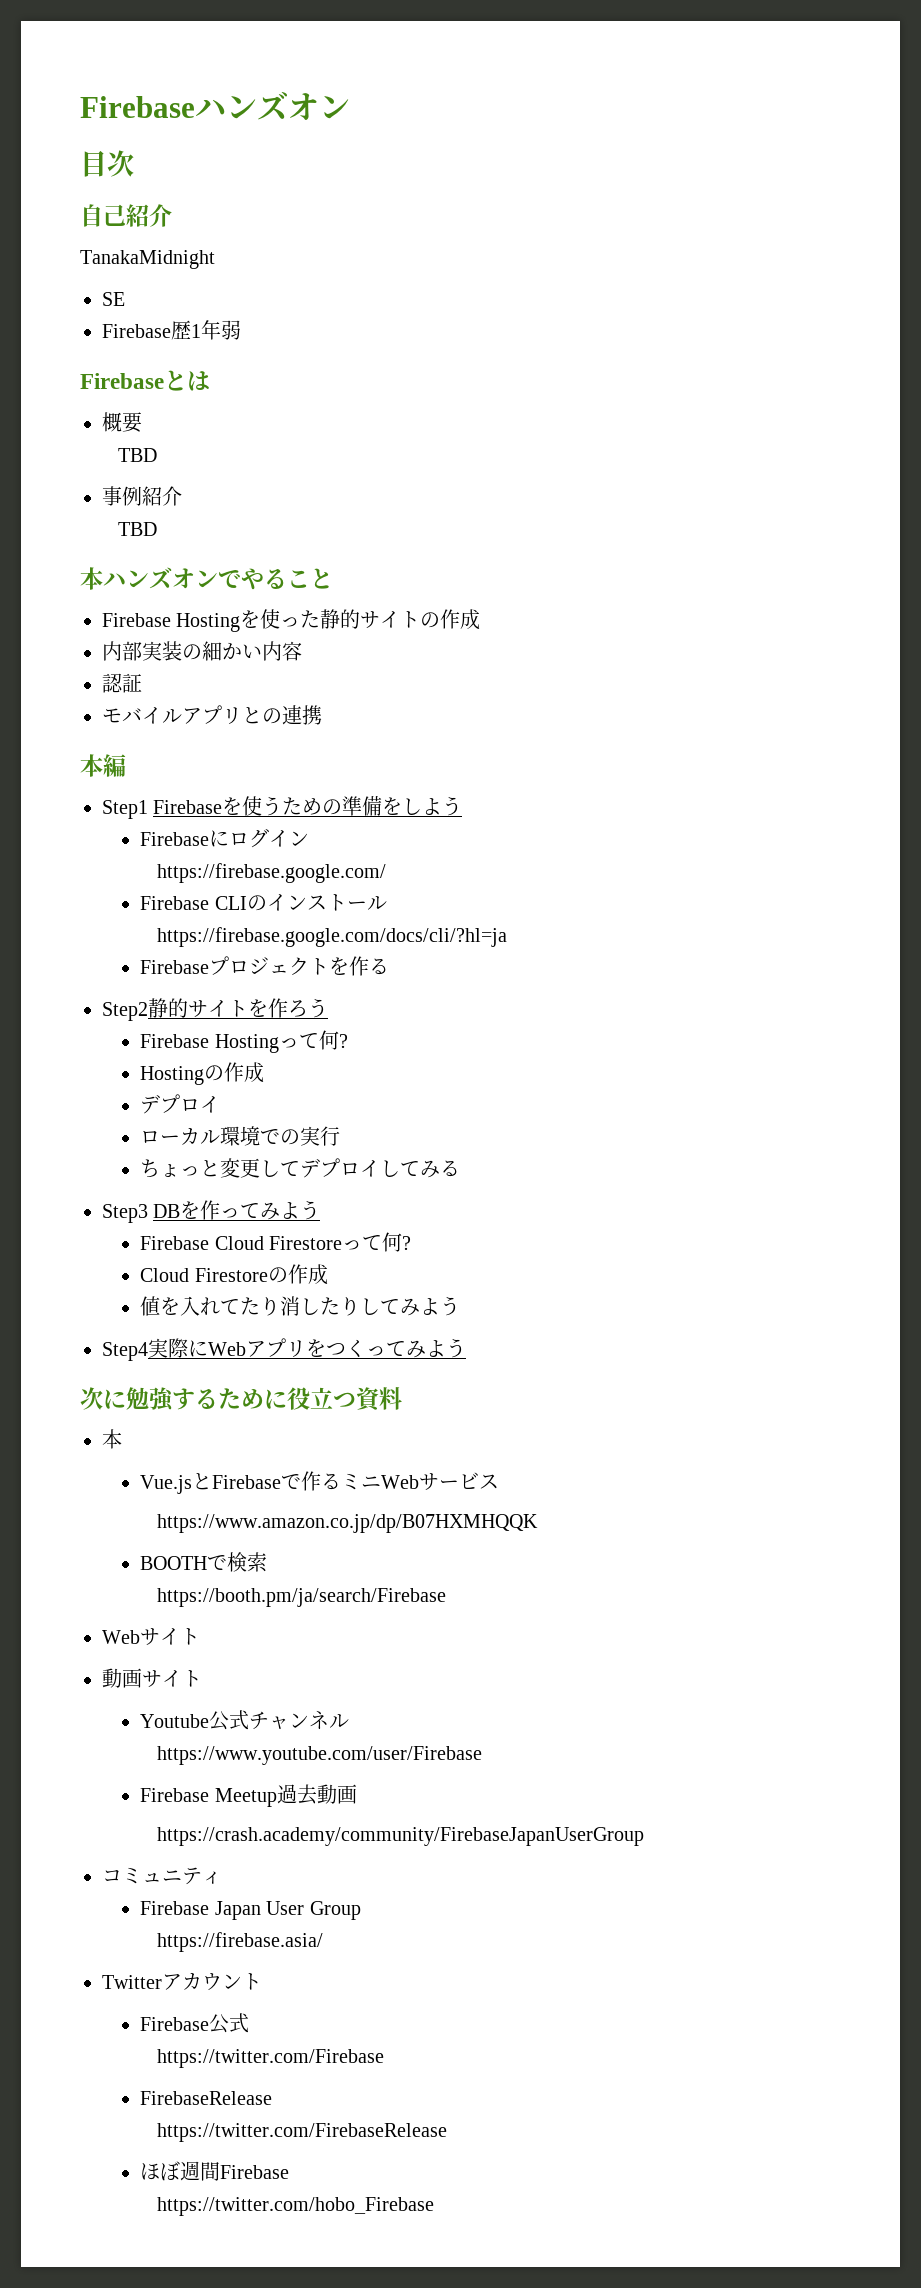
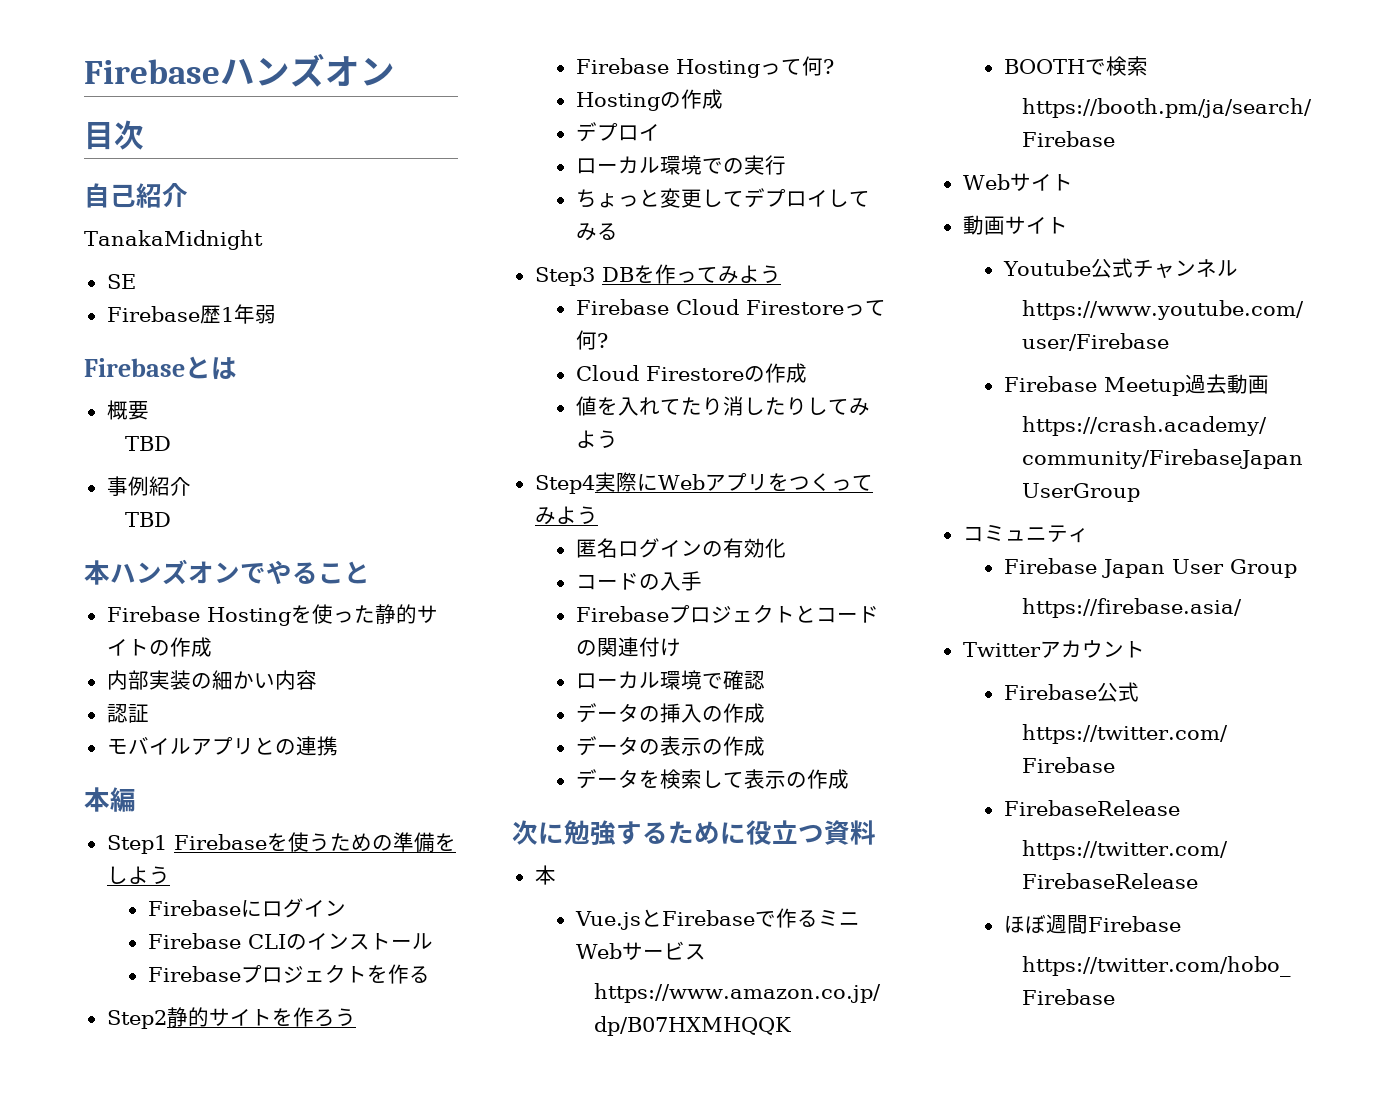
- https://firebase.google.com/
- https://firebase.google.com/docs/cli/?hl=ja
+ 匿名ログインの有効化
+ コードの入手
+ Firebaseプロジェクトとコードの関連付け
+ ローカル環境で確認
+ データの挿入の作成
+ データの表示の作成
+ データを検索して表示の作成

